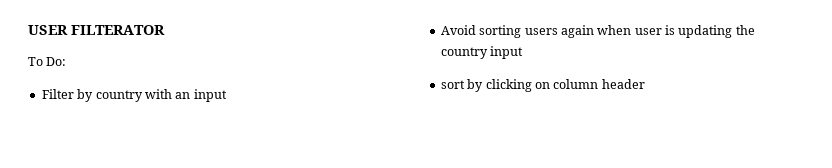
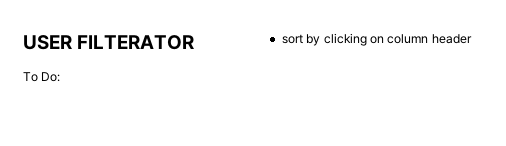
- Filter by country with an input
- Avoid sorting users again when user is updating the country input

